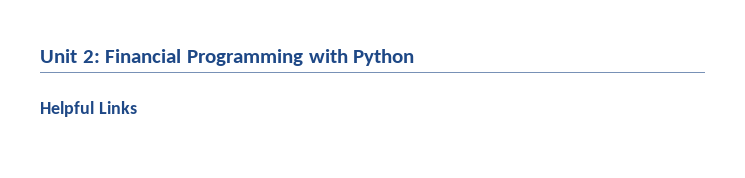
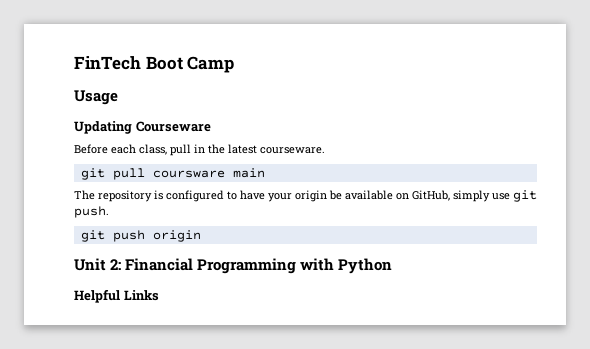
+ FinTech Boot Camp
+ Usage
+ Updating Courseware
+ Before each class, pull in the latest courseware.
+ git pull coursware main
+ The repository is configured to have your origin be available on GitHub, simply use git push.
+ git push origin

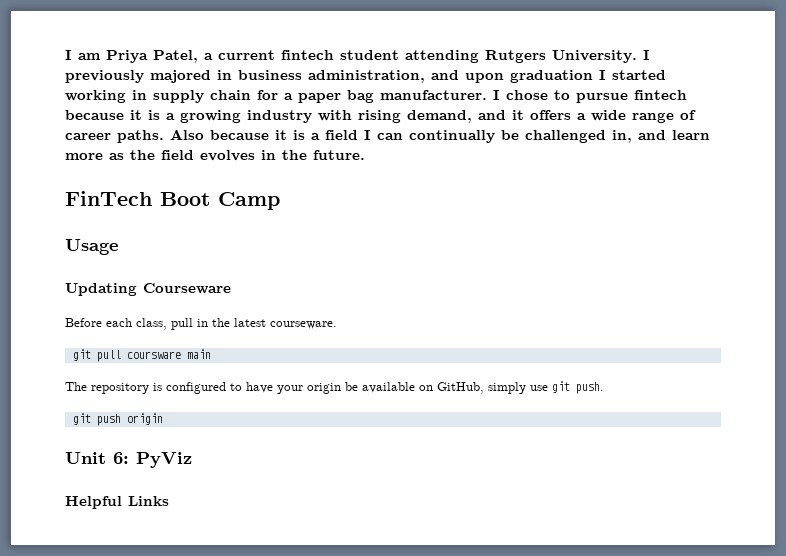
+ I am Priya Patel, a current fintech student attending Rutgers University. I previously majored in business administration, and upon graduation I started working in supply chain for a paper bag manufacturer. I chose to pursue fintech because it is a growing industry with rising demand, and it offers a wide range of career paths. Also because it is a field I can continually be challenged in, and learn more as the field evolves in the future.
- Unit 2: Financial Programming with Python
+ Unit 6: PyViz

